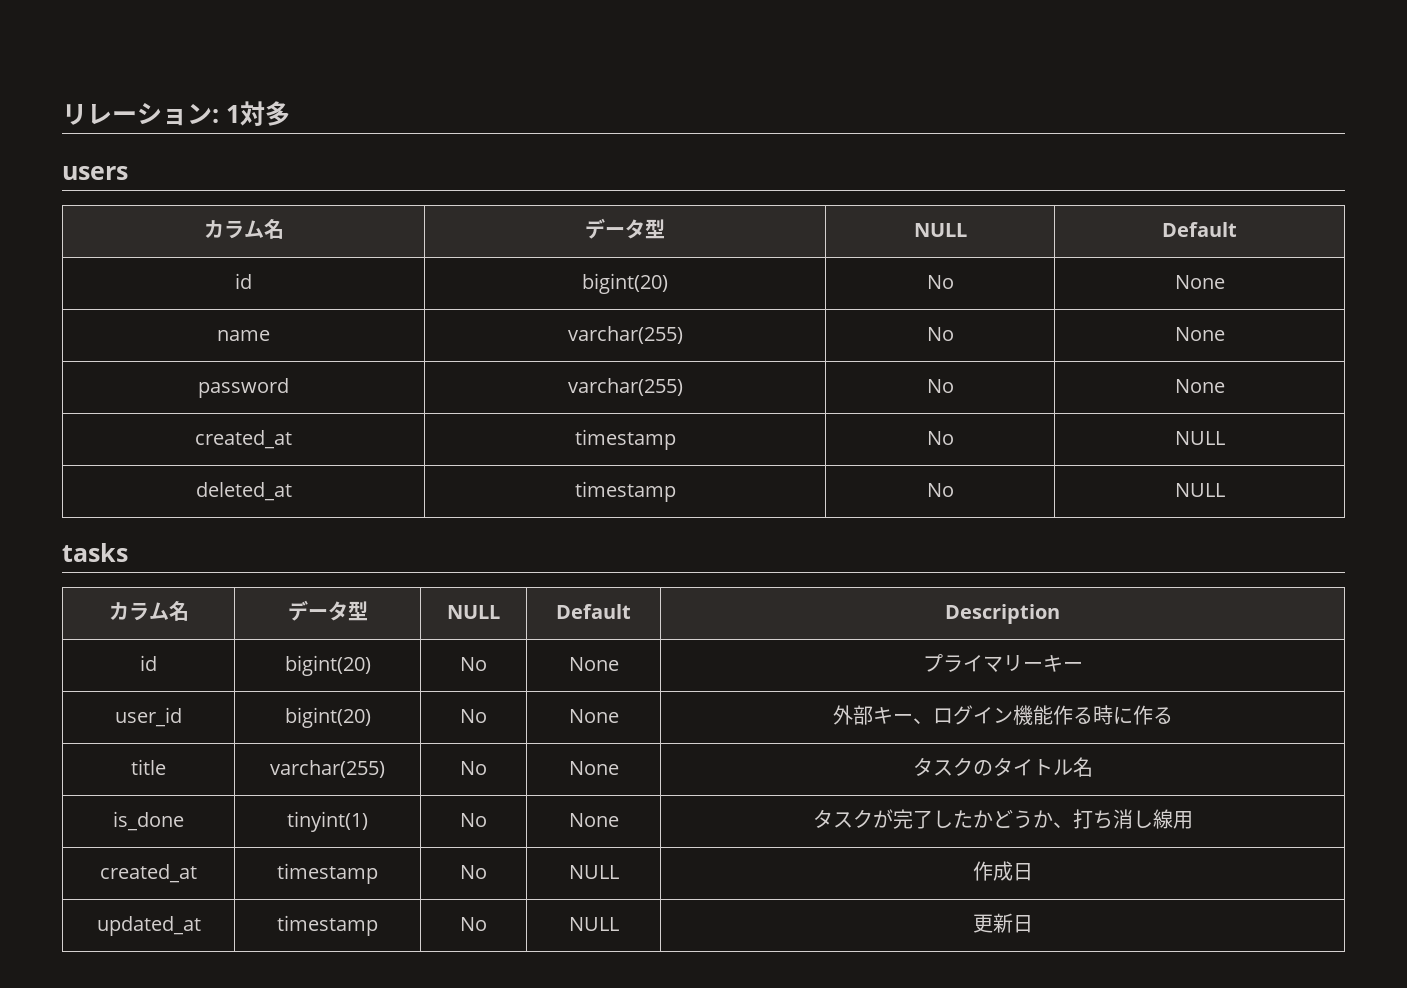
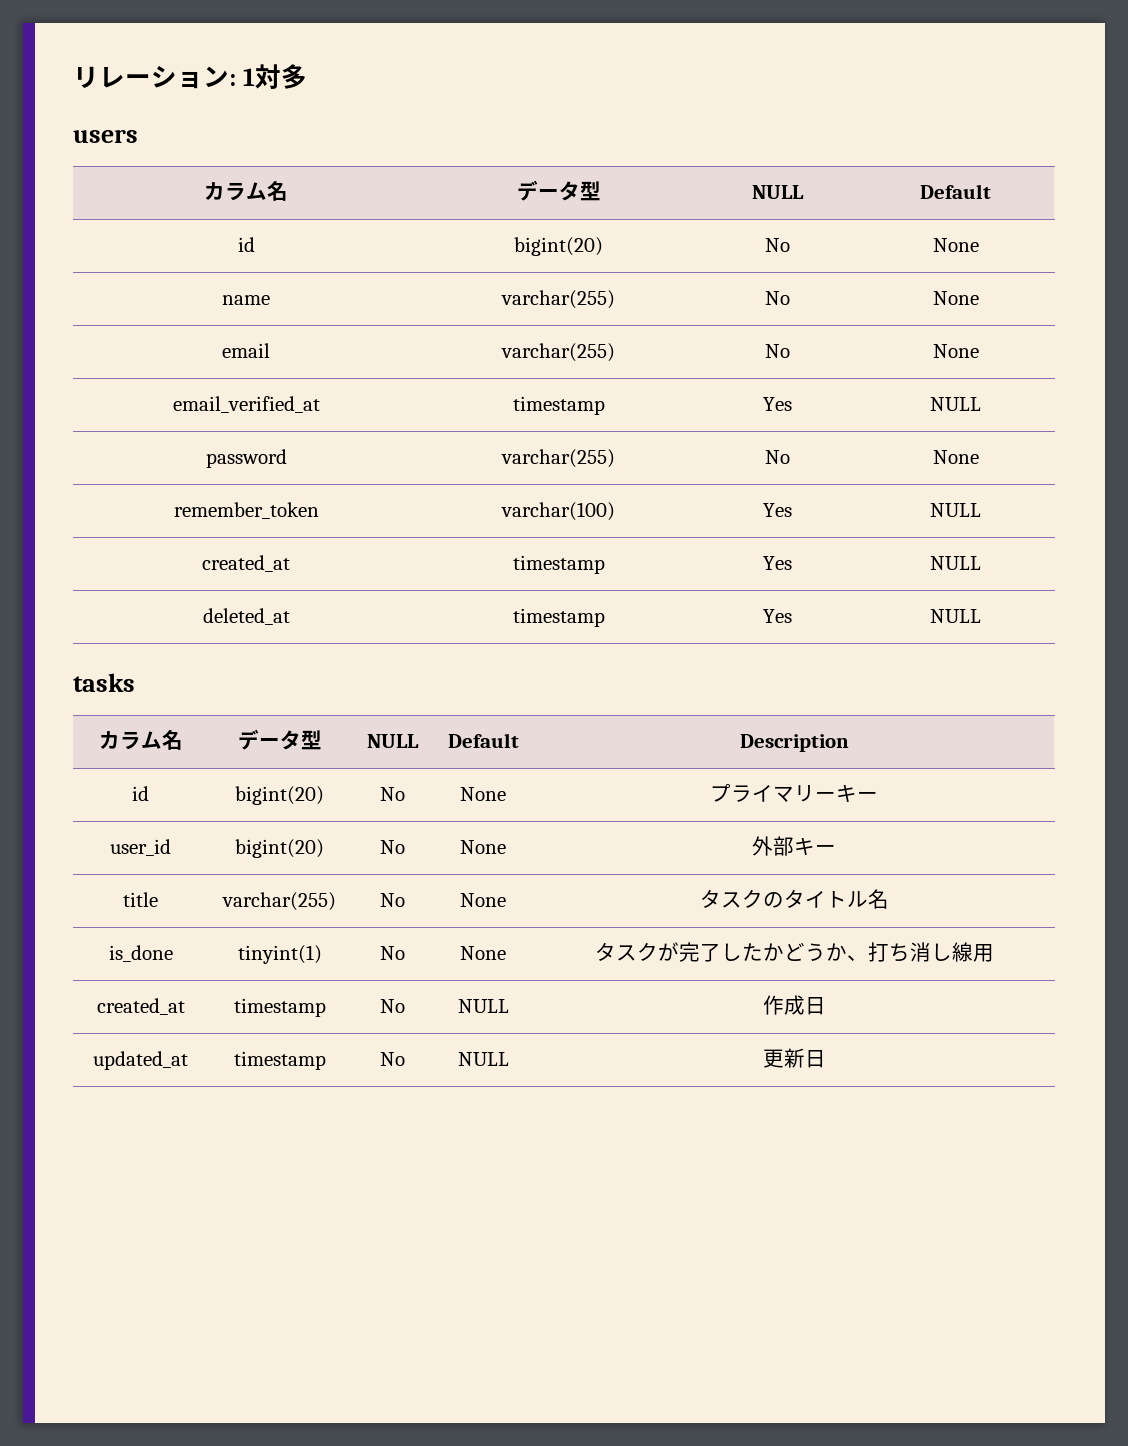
+ email | varchar(255) | No | None
+ email_verified_at | timestamp | Yes | NULL
  password | varchar(255) | No | None
- created_at | timestamp | No | NULL
+ remember_token | varchar(100) | Yes | NULL
+ created_at | timestamp | Yes | NULL
- deleted_at | timestamp | No | NULL
+ deleted_at | timestamp | Yes | NULL
- user_id | bigint(20) | No | None | 外部キー、ログイン機能作る時に作る
+ user_id | bigint(20) | No | None | 外部キー

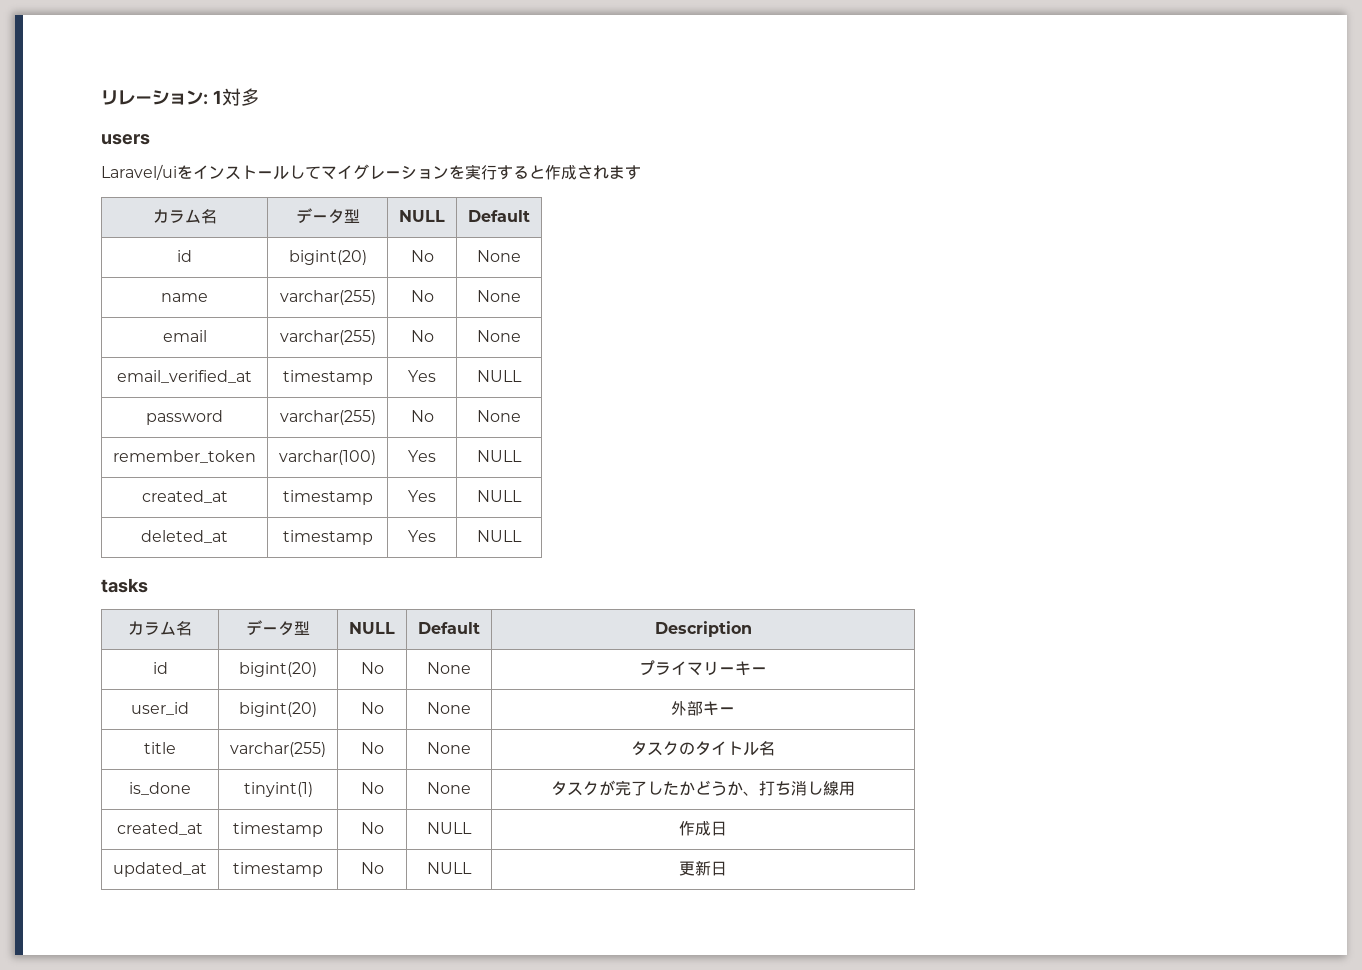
+ Laravel/uiをインストールしてマイグレーションを実行すると作成されます

